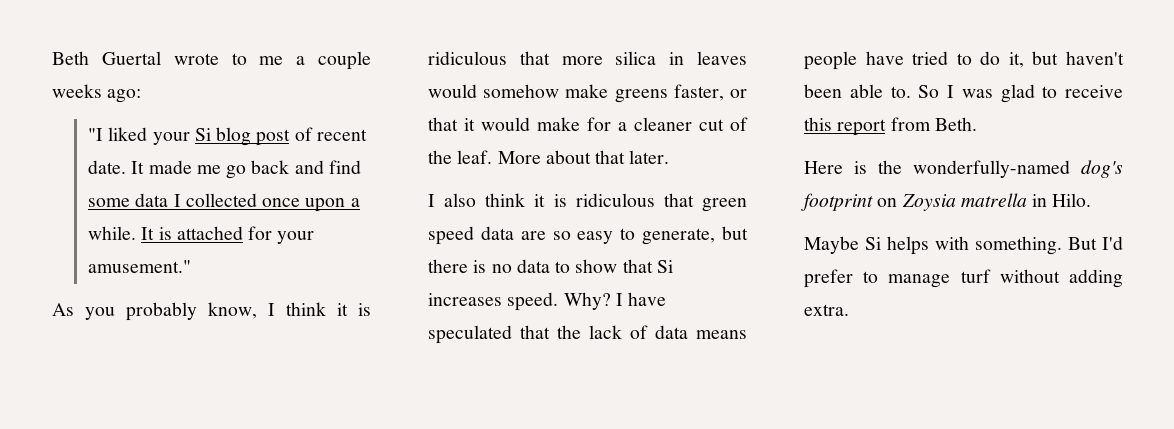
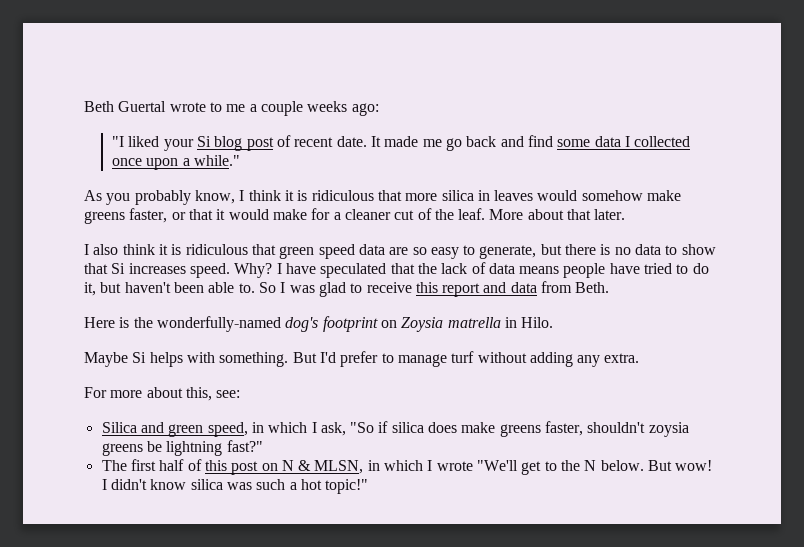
- It made me go back and find some data I collected once upon a while. It is attached for your amusement."
+ It made me go back and find some data I collected once upon a while."
- So I was glad to receive this report from Beth.
+ So I was glad to receive this report and data from Beth.
- But I'd prefer to manage turf without adding extra.
+ But I'd prefer to manage turf without adding any extra.
+ For more about this, see:
+ Silica and green speed, in which I ask, "So if silica does make greens faster, shouldn't zoysia greens be lightning fast?"
+ The first half of this post on N & MLSN, in which I wrote "We'll get to the N below. But wow! I didn't know silica was such a hot topic!"

